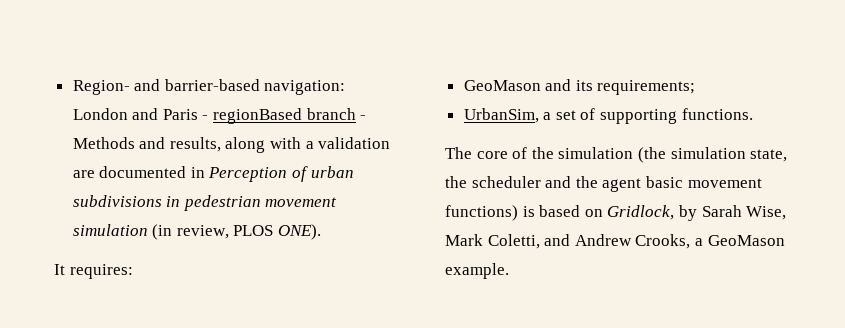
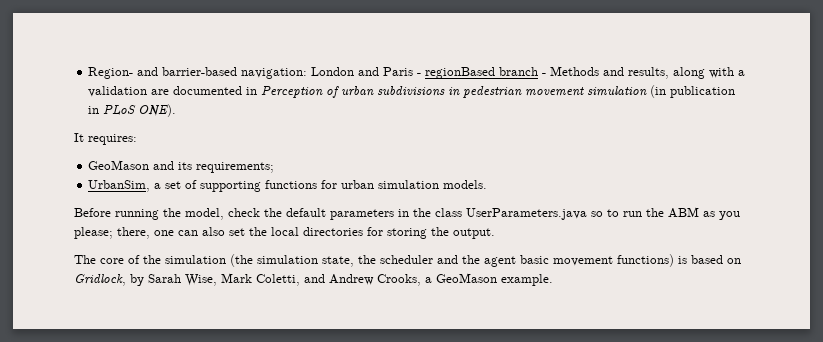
- Region- and barrier-based navigation: London and Paris - regionBased branch - Methods and results, along with a validation are documented in Perception of urban subdivisions in pedestrian movement simulation (in review, PLOS ONE).
+ Region- and barrier-based navigation: London and Paris - regionBased branch - Methods and results, along with a validation are documented in Perception of urban subdivisions in pedestrian movement simulation (in publication in PLoS ONE).
- UrbanSim, a set of supporting functions.
+ UrbanSim, a set of supporting functions for urban simulation models.
+ Before running the model, check the default parameters in the class UserParameters.java so to run the ABM as you please; there, one can also set the local directories for storing the output.

